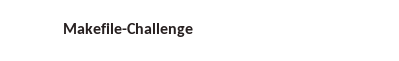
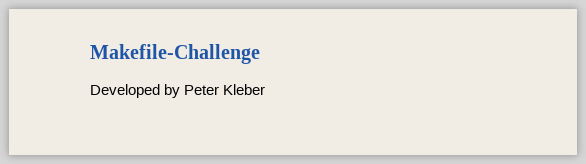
+ Developed by Peter Kleber

